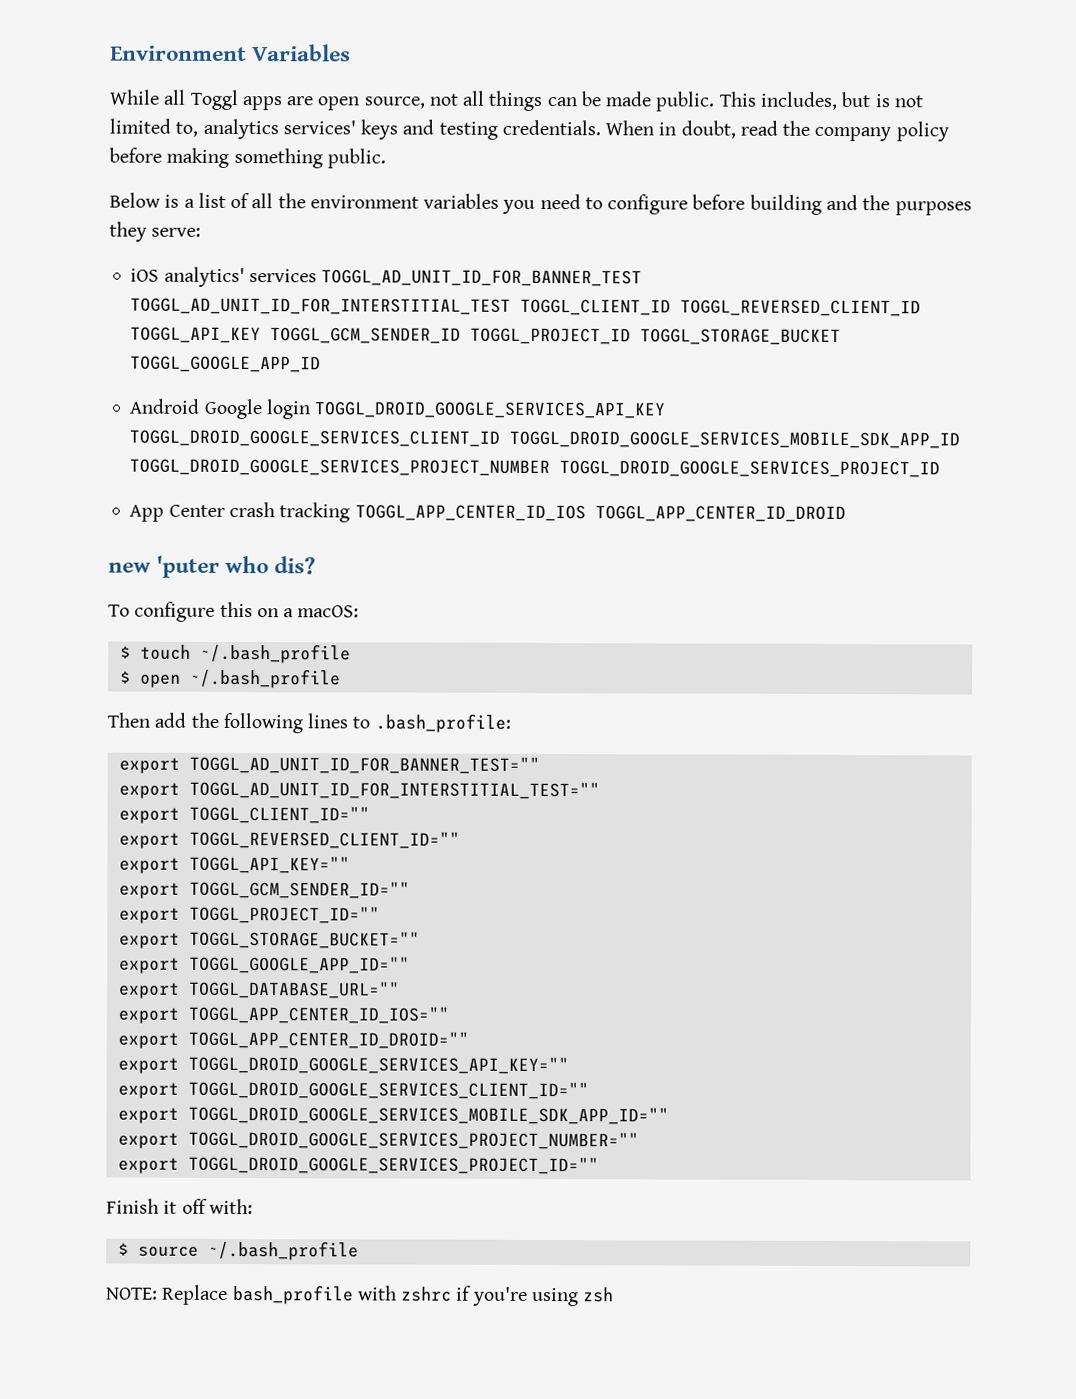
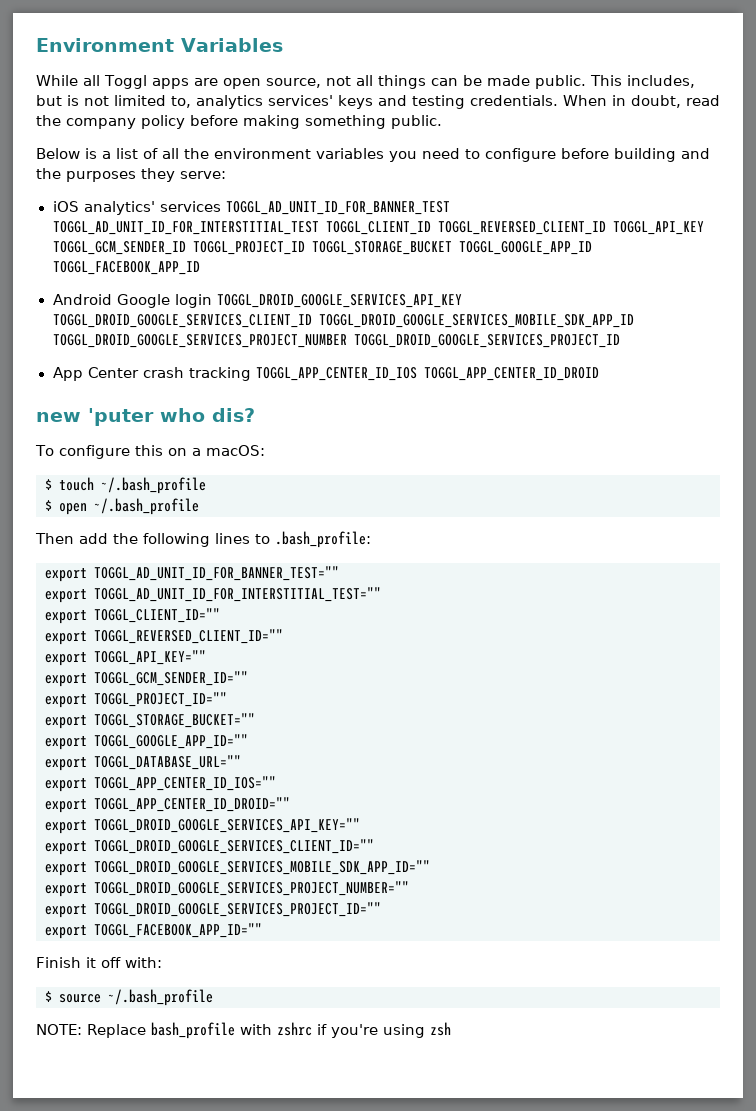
- iOS analytics' services TOGGL_AD_UNIT_ID_FOR_BANNER_TEST TOGGL_AD_UNIT_ID_FOR_INTERSTITIAL_TEST TOGGL_CLIENT_ID TOGGL_REVERSED_CLIENT_ID TOGGL_API_KEY TOGGL_GCM_SENDER_ID TOGGL_PROJECT_ID TOGGL_STORAGE_BUCKET TOGGL_GOOGLE_APP_ID
+ iOS analytics' services TOGGL_AD_UNIT_ID_FOR_BANNER_TEST TOGGL_AD_UNIT_ID_FOR_INTERSTITIAL_TEST TOGGL_CLIENT_ID TOGGL_REVERSED_CLIENT_ID TOGGL_API_KEY TOGGL_GCM_SENDER_ID TOGGL_PROJECT_ID TOGGL_STORAGE_BUCKET TOGGL_GOOGLE_APP_ID TOGGL_FACEBOOK_APP_ID
+ export TOGGL_FACEBOOK_APP_ID=""

